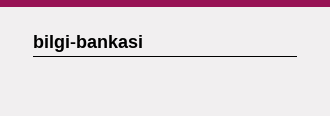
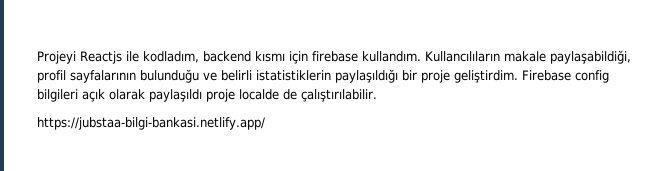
- bilgi-bankasi
+ Projeyi Reactjs ile kodladım, backend kısmı için firebase kullandım. Kullancılıların makale paylaşabildiği, profil sayfalarının bulunduğu ve belirli istatistiklerin paylaşıldığı bir proje geliştirdim. Firebase config bilgileri açık olarak paylaşıldı proje localde de çalıştırılabilir.
+ https://jubstaa-bilgi-bankasi.netlify.app/

